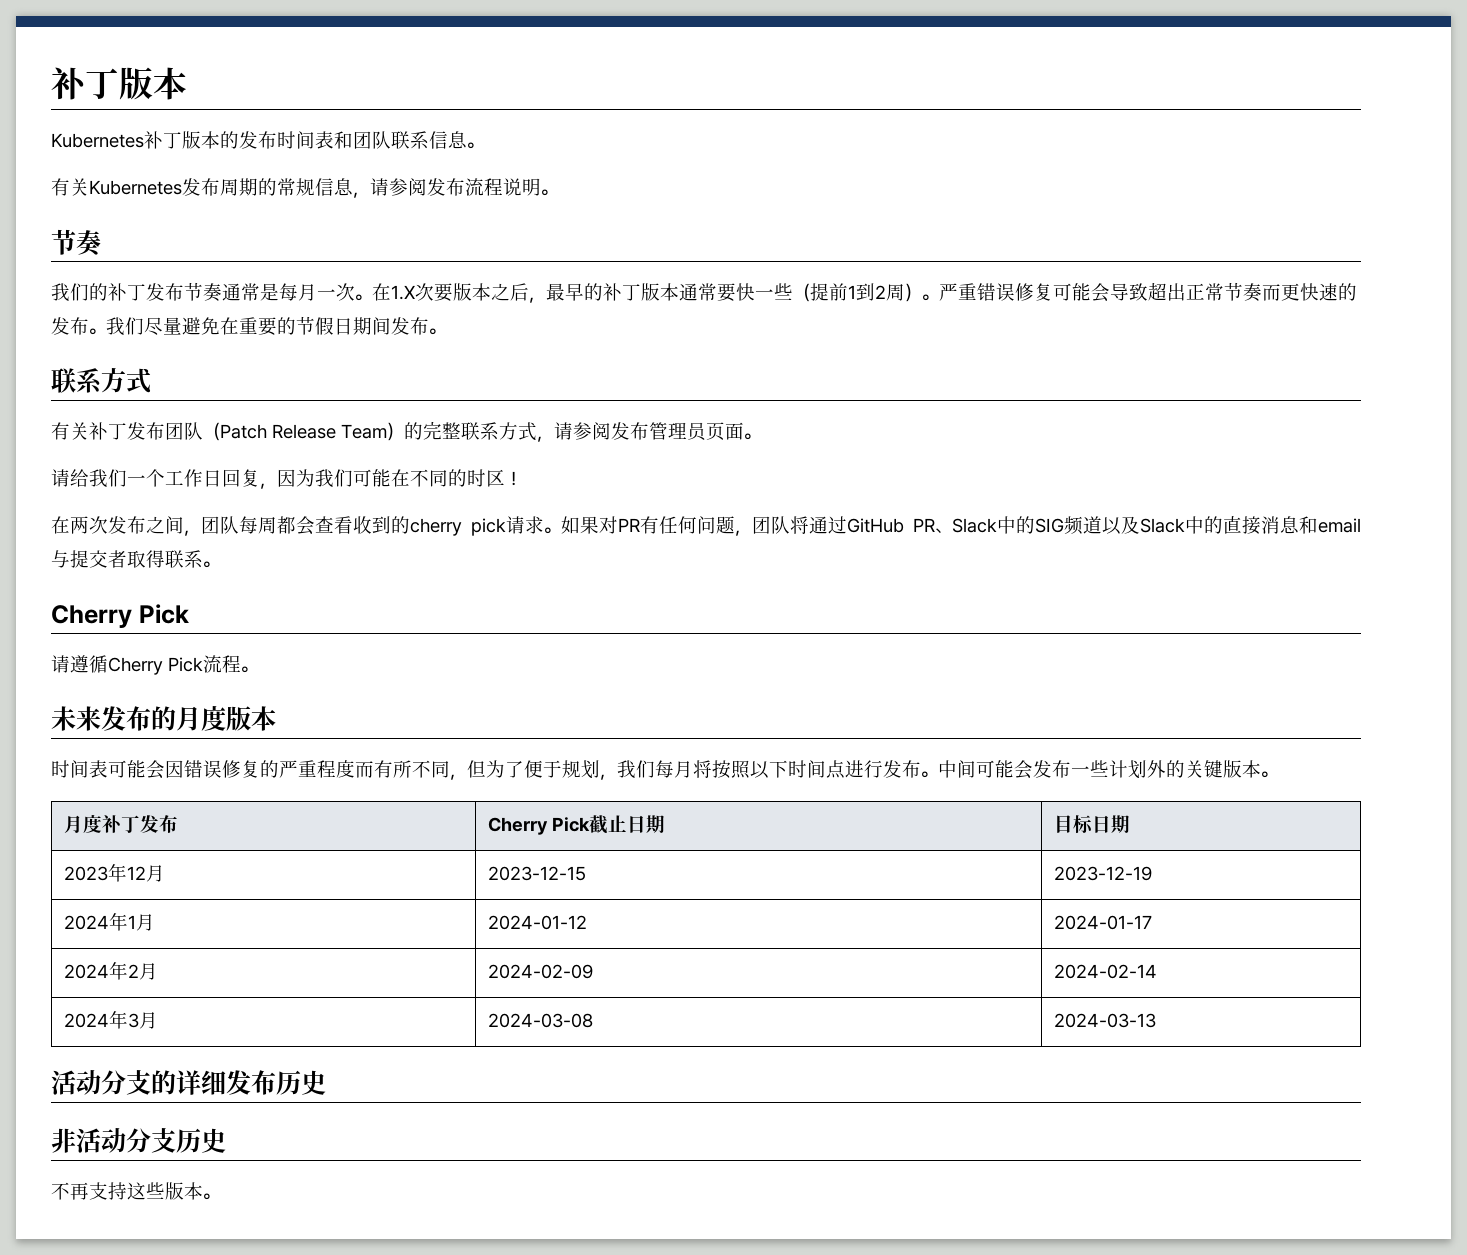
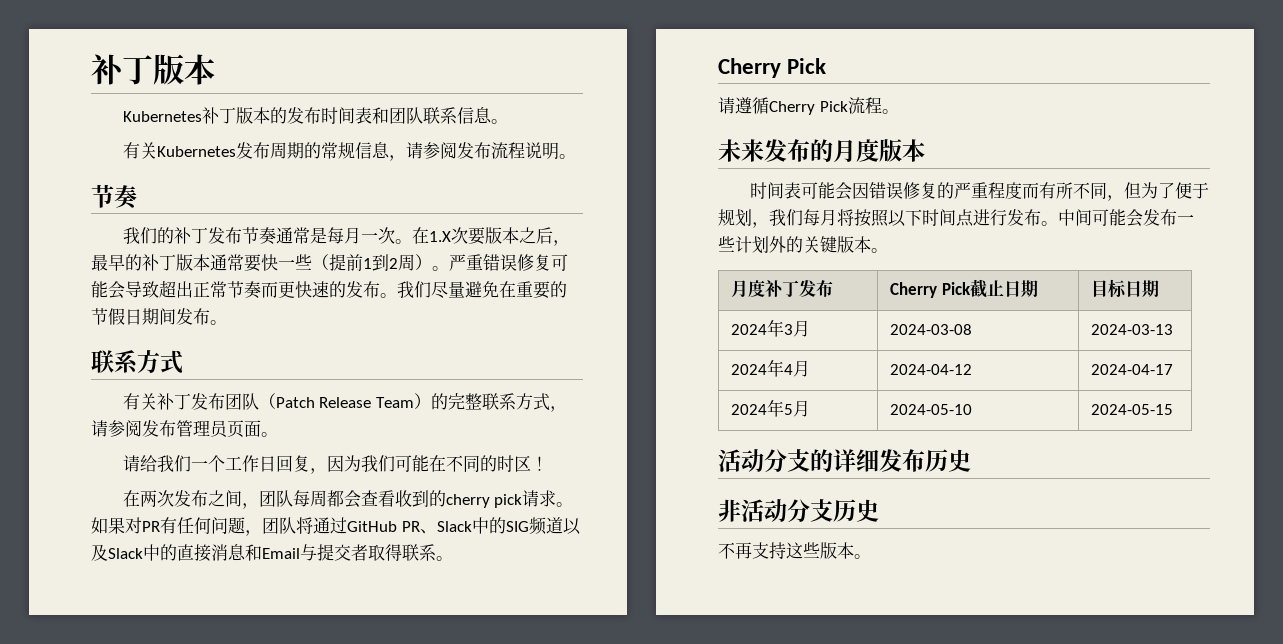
- 如果对PR有任何问题，团队将通过GitHub PR、Slack中的SIG频道以及Slack中的直接消息和email与提交者取得联系。
+ 如果对PR有任何问题，团队将通过GitHub PR、Slack中的SIG频道以及Slack中的直接消息和Email与提交者取得联系。
- 2023年12月 | 2023-12-15 | 2023-12-19
- 2024年1月 | 2024-01-12 | 2024-01-17
- 2024年2月 | 2024-02-09 | 2024-02-14
+ 2024年4月 | 2024-04-12 | 2024-04-17
+ 2024年5月 | 2024-05-10 | 2024-05-15

